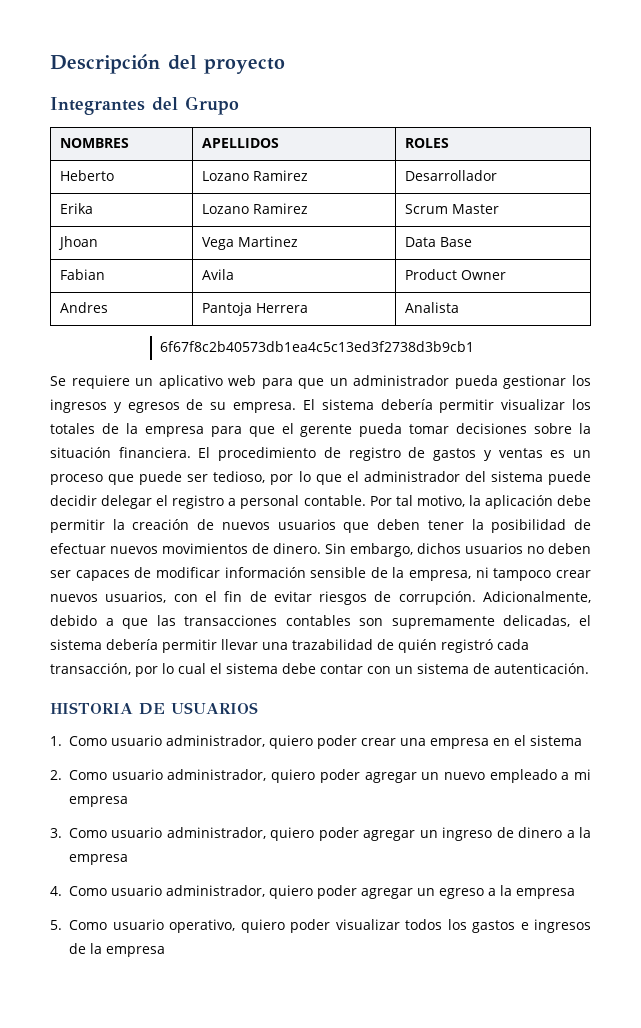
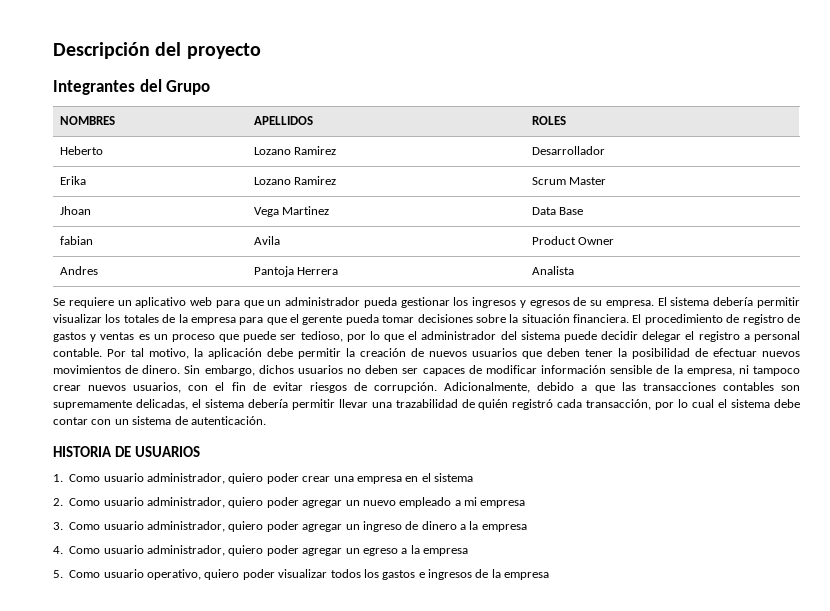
- Fabian | Avila | Product Owner
+ fabian | Avila | Product Owner
- 6f67f8c2b40573db1ea4c5c13ed3f2738d3b9cb1

